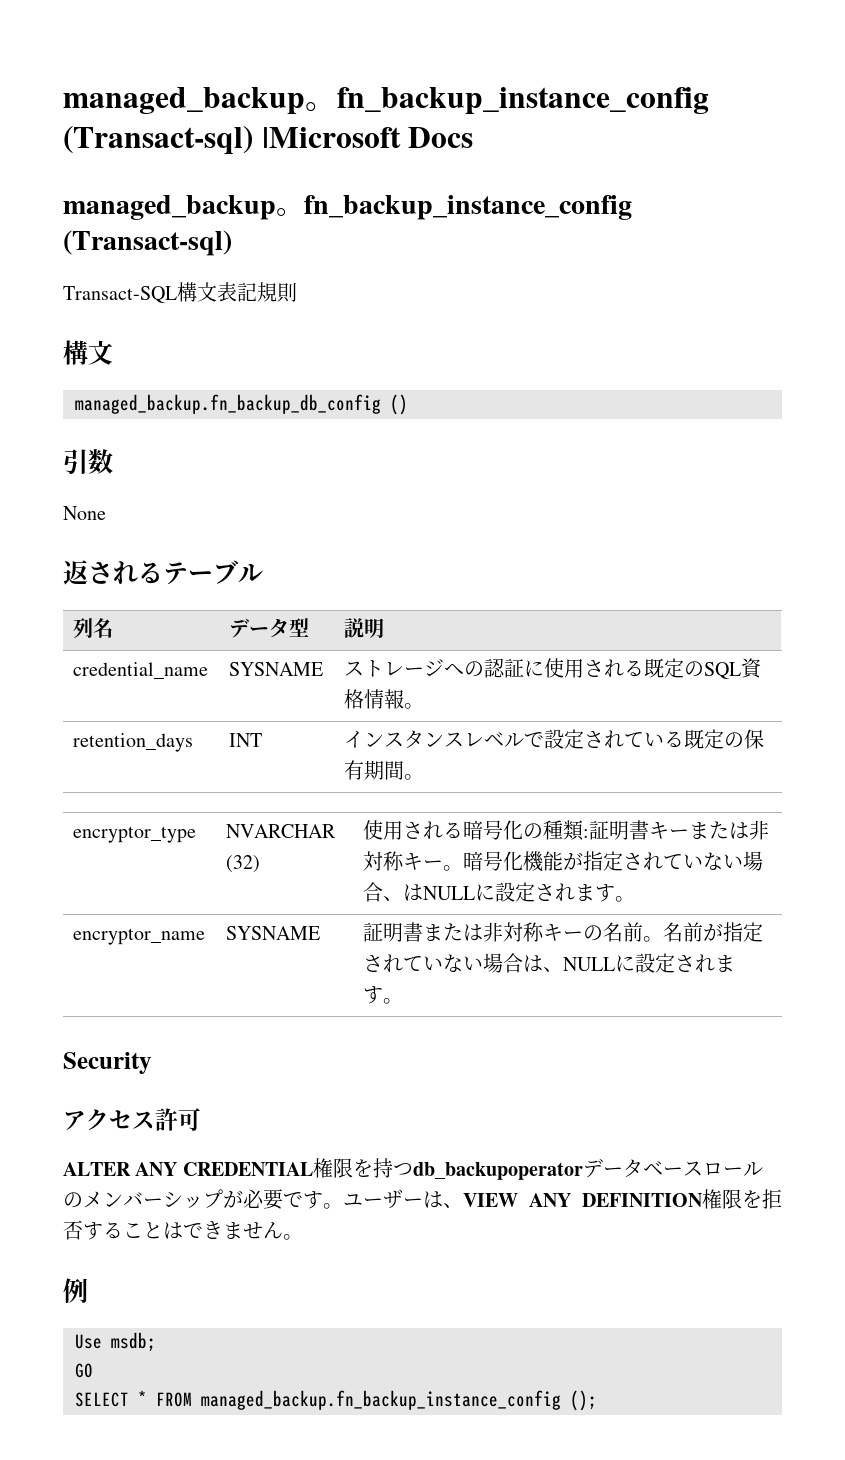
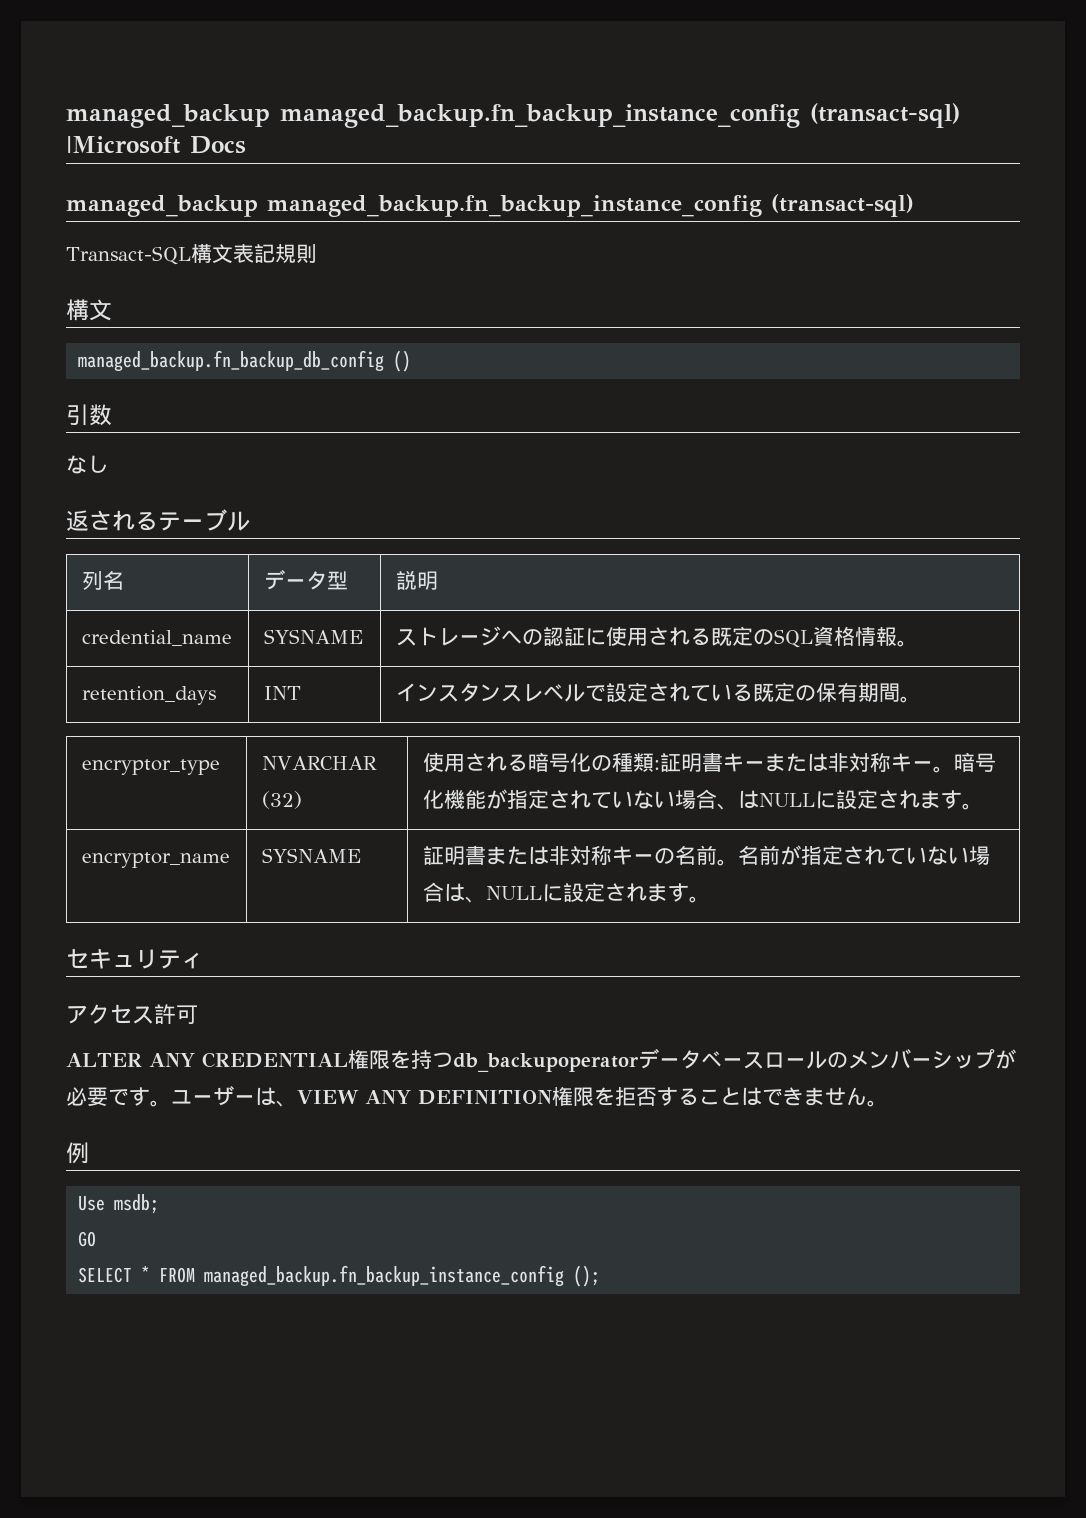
- managed_backup。fn_backup_instance_config (Transact-sql) |Microsoft Docs
- managed_backup。fn_backup_instance_config (Transact-sql)
+ managed_backup managed_backup.fn_backup_instance_config (transact-sql) |Microsoft Docs
+ managed_backup managed_backup.fn_backup_instance_config (transact-sql)
- None
+ なし
- Security
+ セキュリティ

